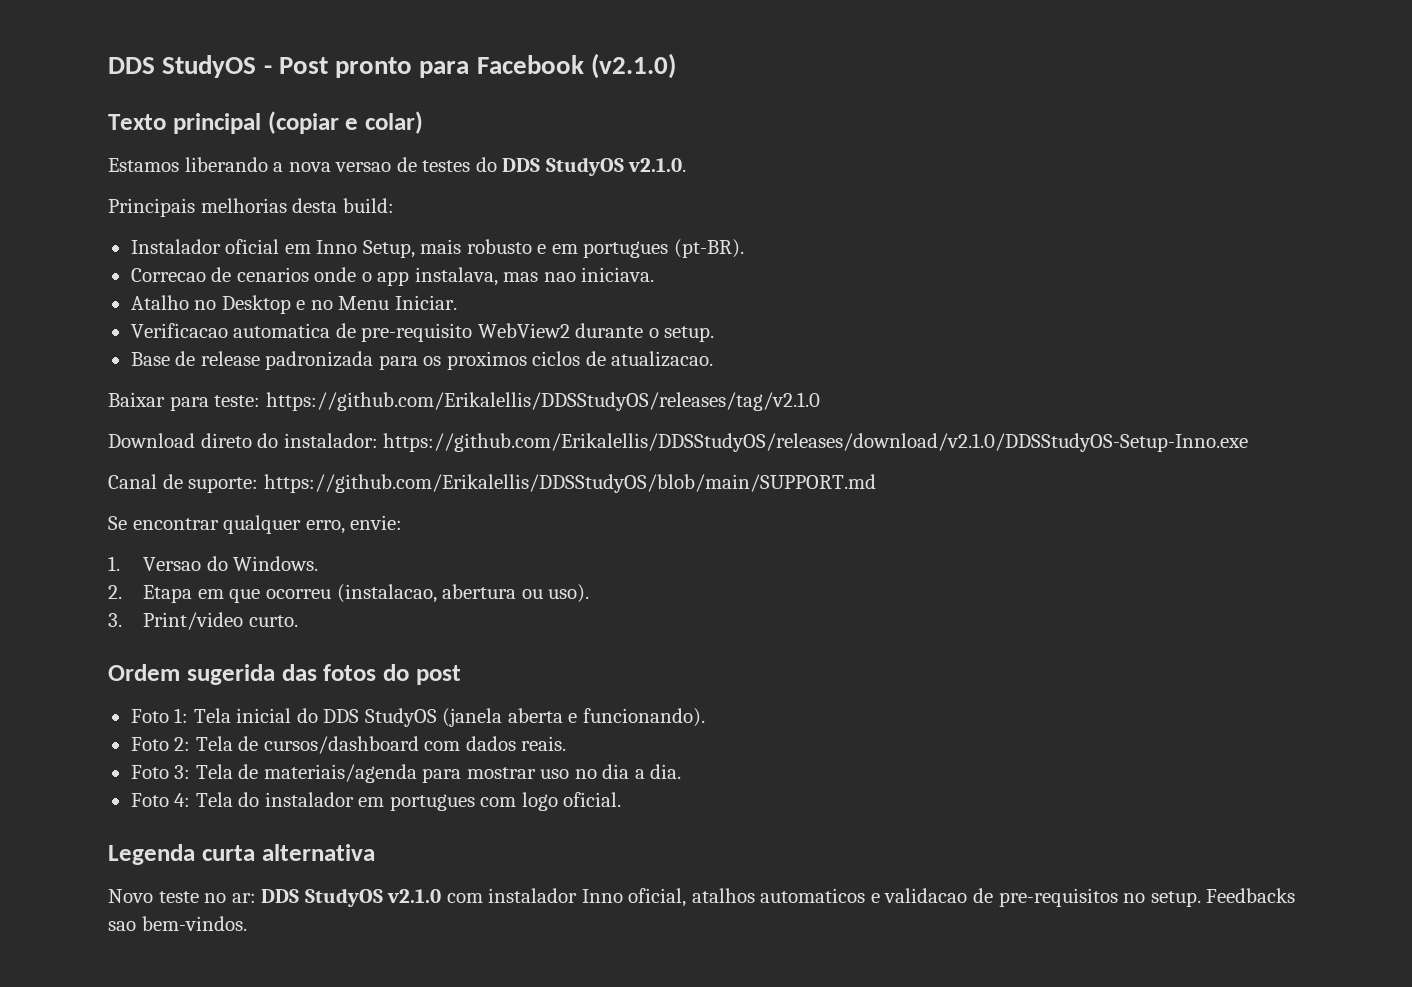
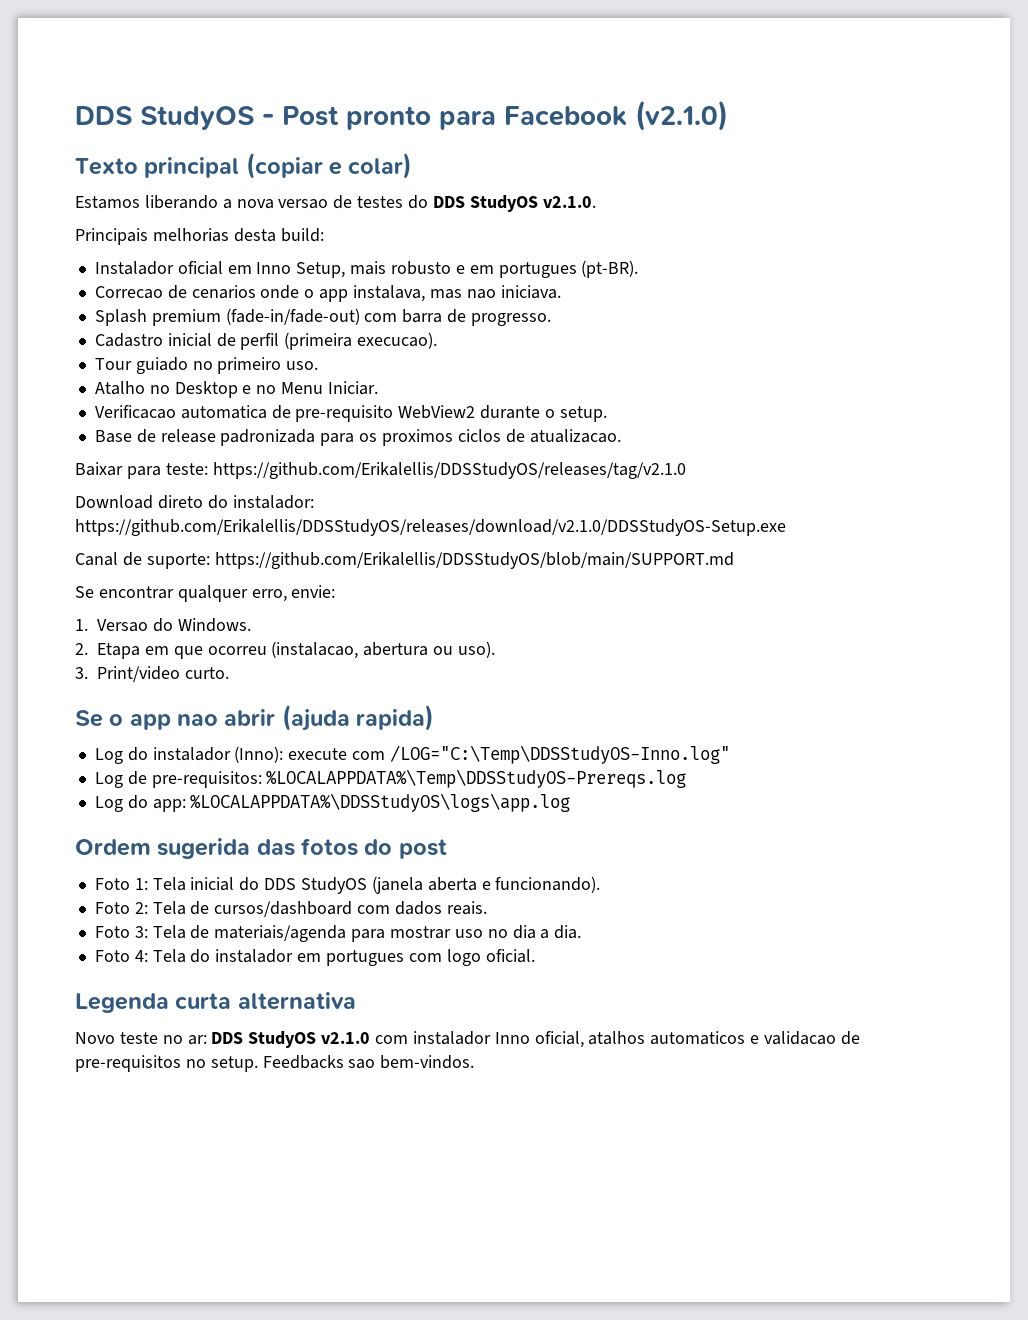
+ Splash premium (fade-in/fade-out) com barra de progresso.
+ Cadastro inicial de perfil (primeira execucao).
+ Tour guiado no primeiro uso.
- Download direto do instalador: https://github.com/Erikalellis/DDSStudyOS/releases/download/v2.1.0/DDSStudyOS-Setup-Inno.exe
+ Download direto do instalador: https://github.com/Erikalellis/DDSStudyOS/releases/download/v2.1.0/DDSStudyOS-Setup.exe
+ Se o app nao abrir (ajuda rapida)
+ Log do instalador (Inno): execute com /LOG="C:\Temp\DDSStudyOS-Inno.log"
+ Log de pre-requisitos: %LOCALAPPDATA%\Temp\DDSStudyOS-Prereqs.log
+ Log do app: %LOCALAPPDATA%\DDSStudyOS\logs\app.log

